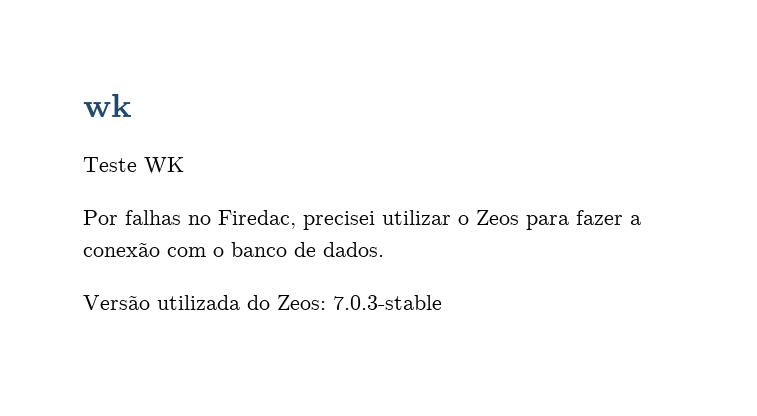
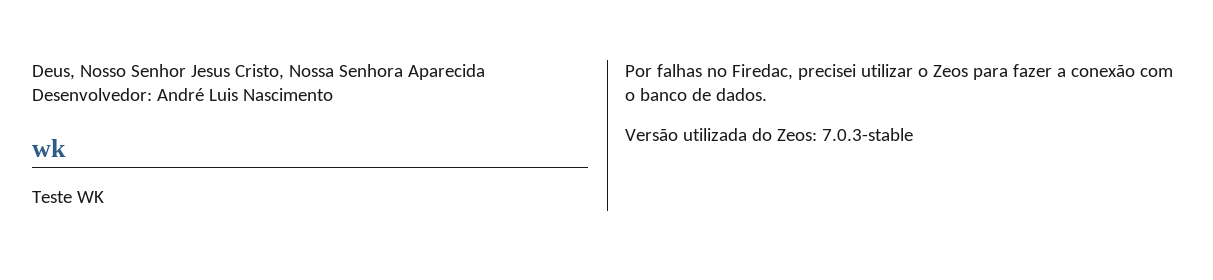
+ Deus, Nosso Senhor Jesus Cristo, Nossa Senhora Aparecida Desenvolvedor: André Luis Nascimento

